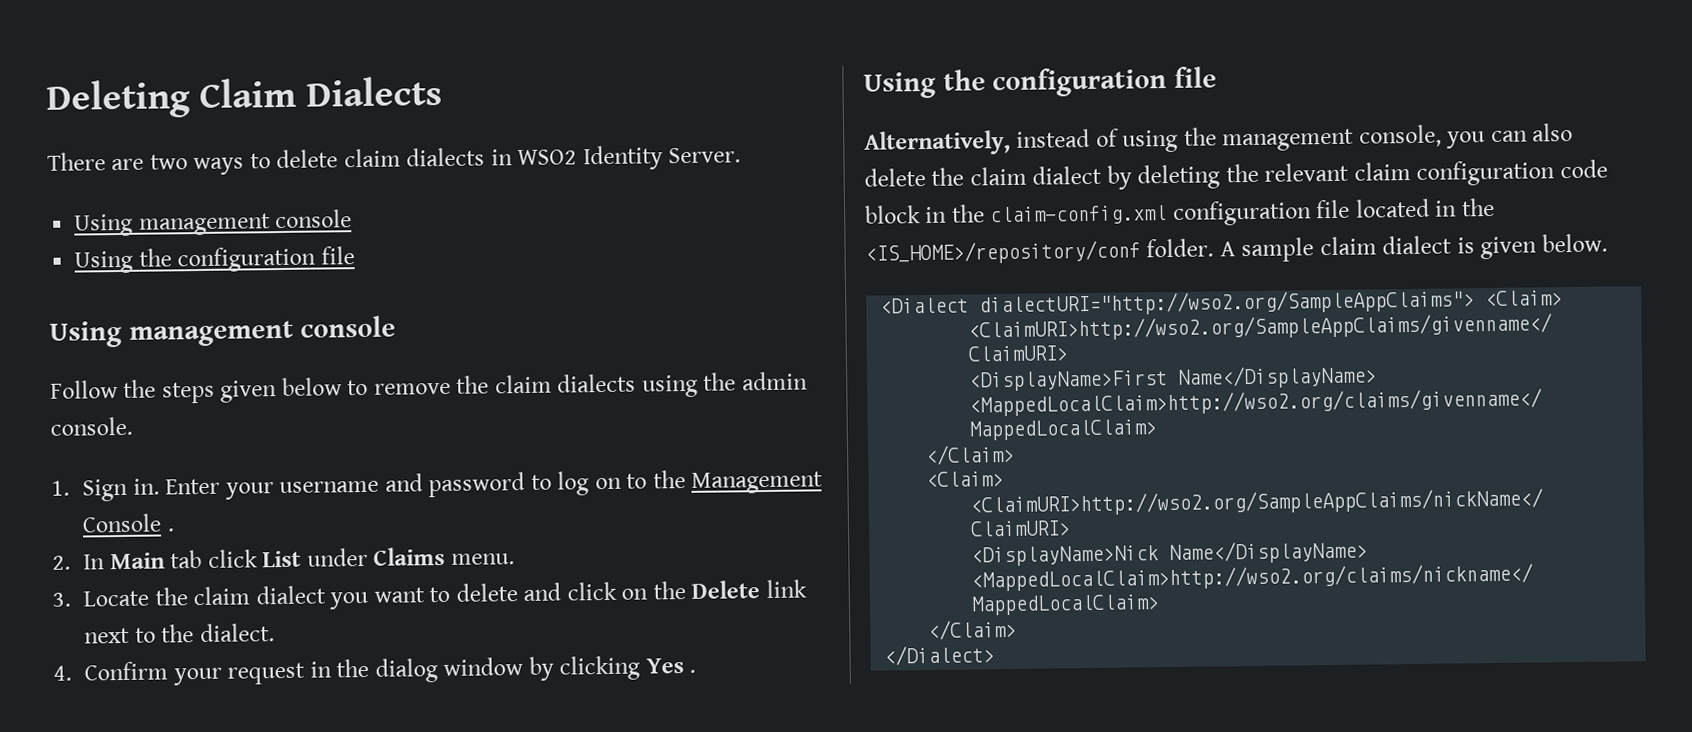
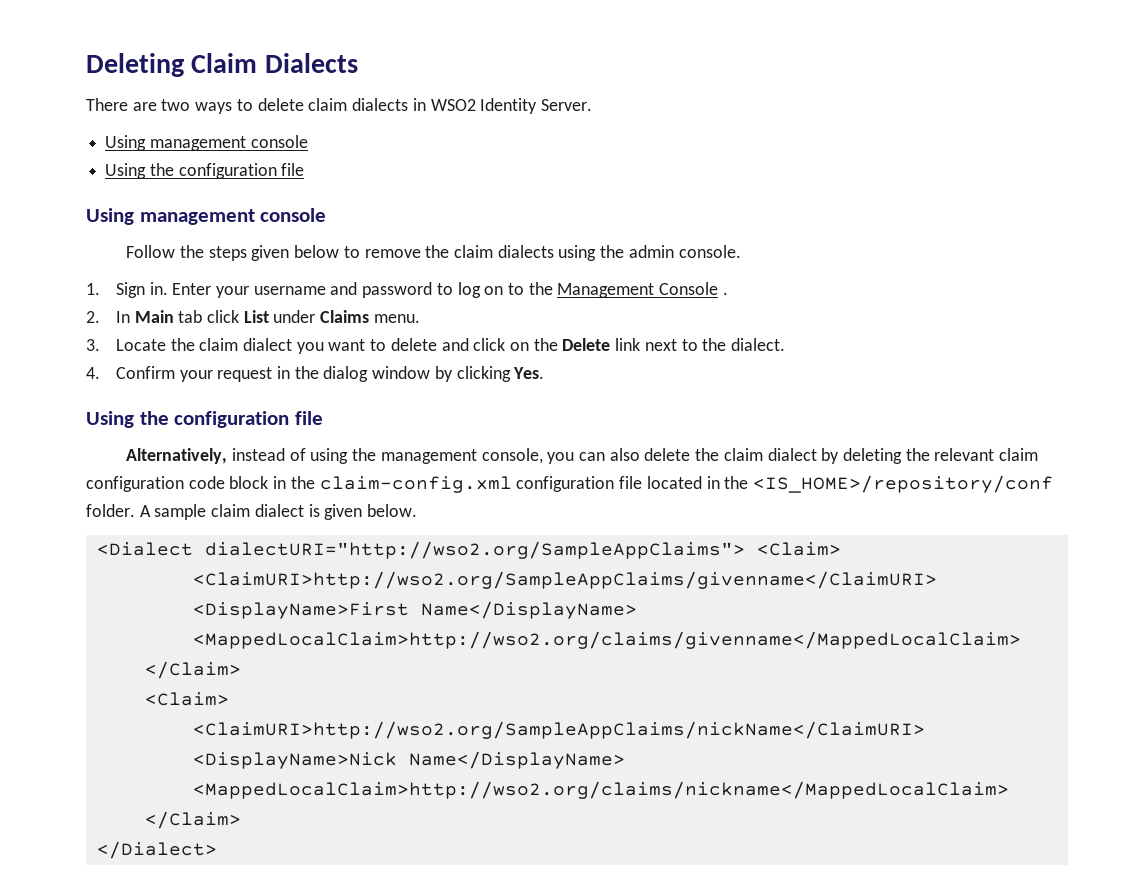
- 4. Confirm your request in the dialog window by clicking Yes .
+ 4. Confirm your request in the dialog window by clicking Yes.

